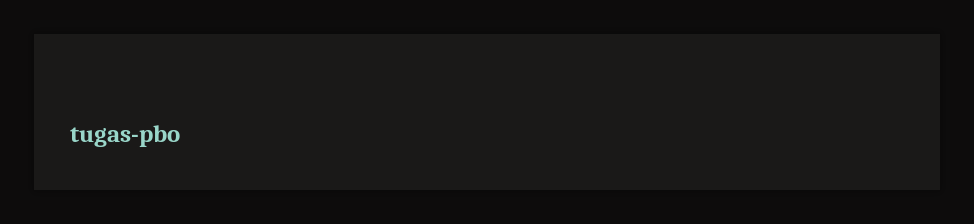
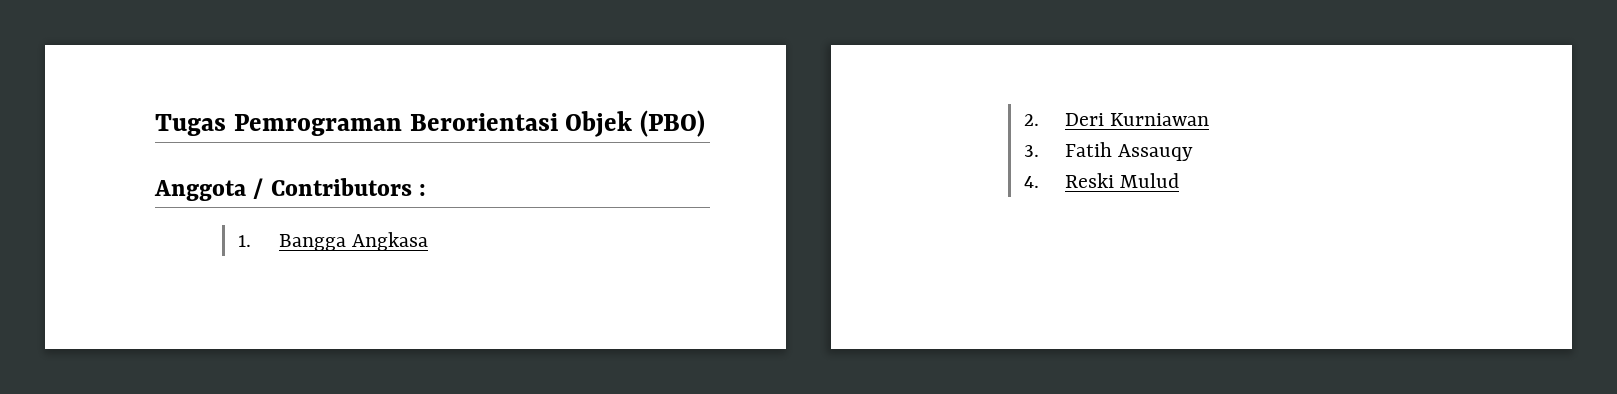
- tugas-pbo
+ Tugas Pemrograman Berorientasi Objek (PBO)
+ Anggota / Contributors :
+ 1. Bangga Angkasa
+ 2. Deri Kurniawan
+ 3. Fatih Assauqy
+ 4. Reski Mulud

